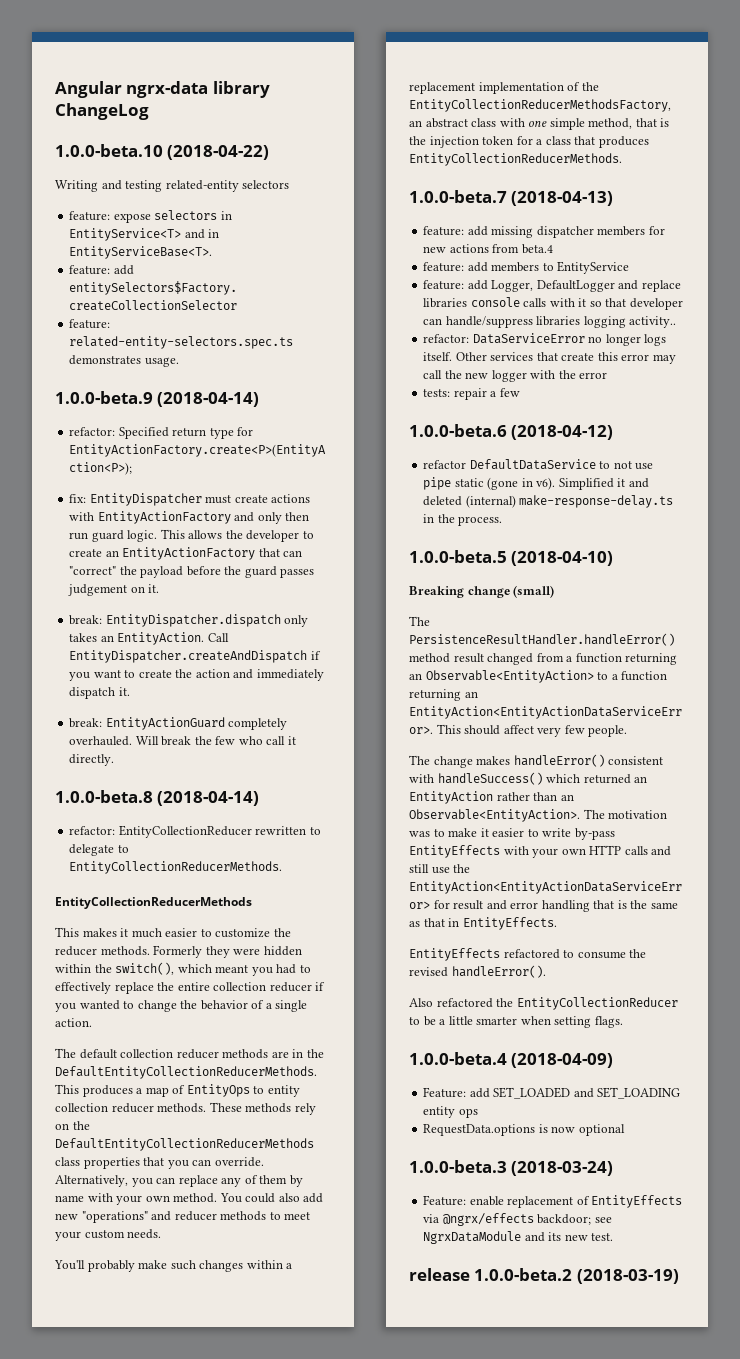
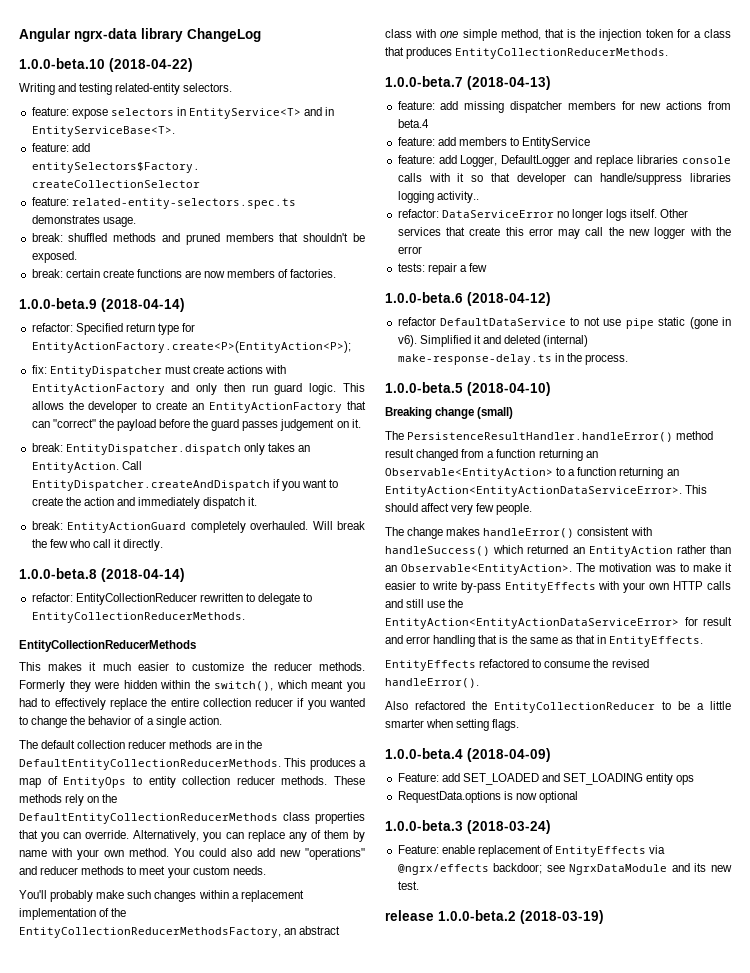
- Writing and testing related-entity selectors
+ Writing and testing related-entity selectors.
+ break: shuffled methods and pruned members that shouldn't be exposed.
+ break: certain create functions are now members of factories.

